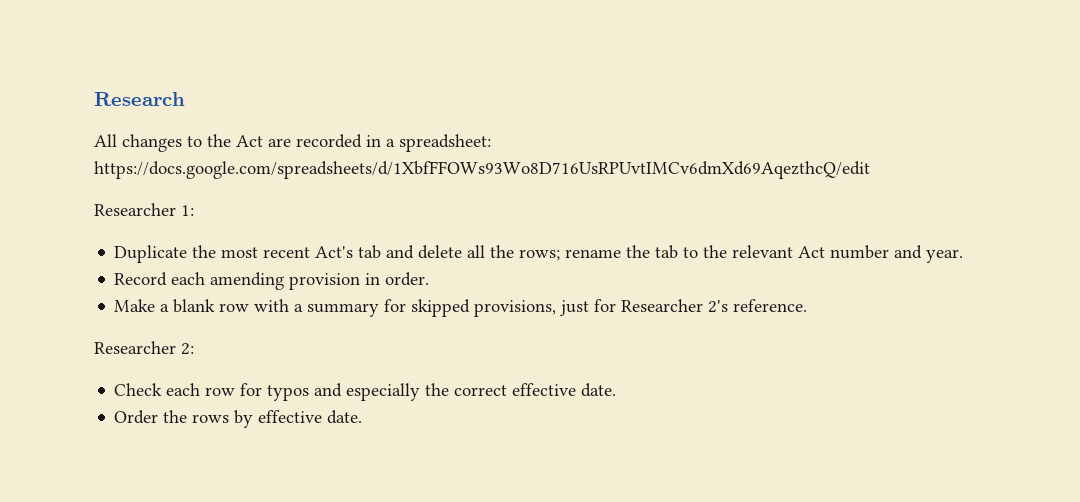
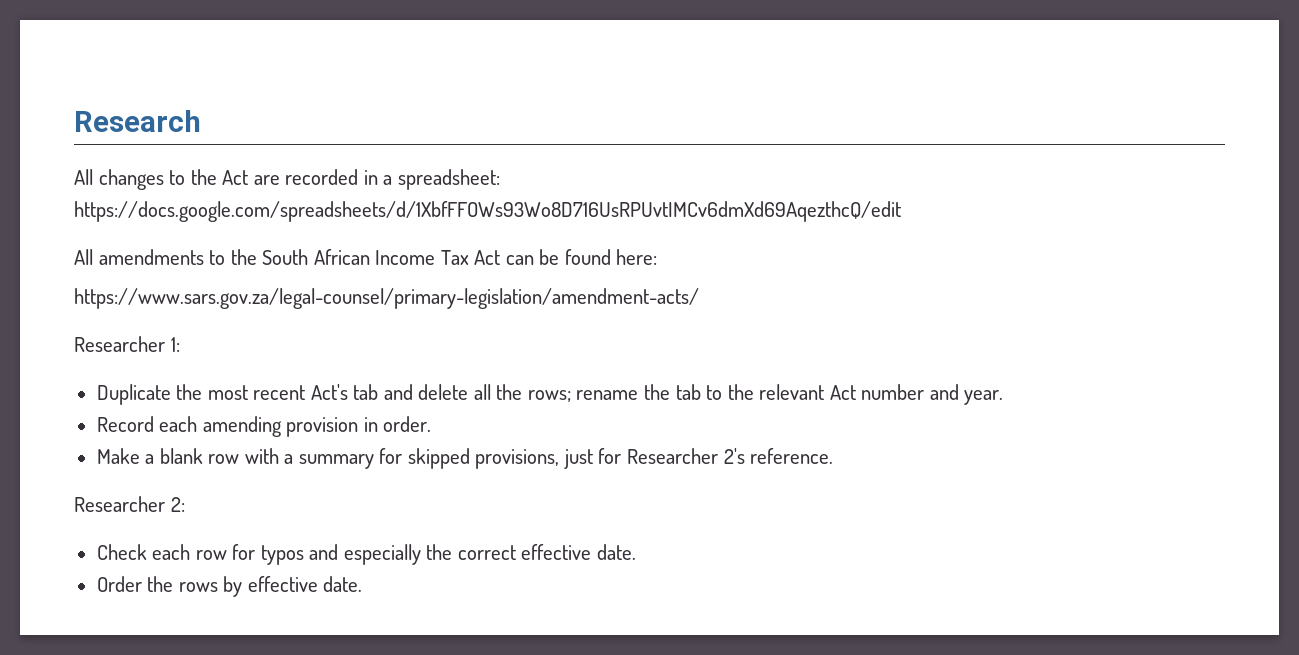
+ All amendments to the South African Income Tax Act can be found here:
+ https://www.sars.gov.za/legal-counsel/primary-legislation/amendment-acts/

